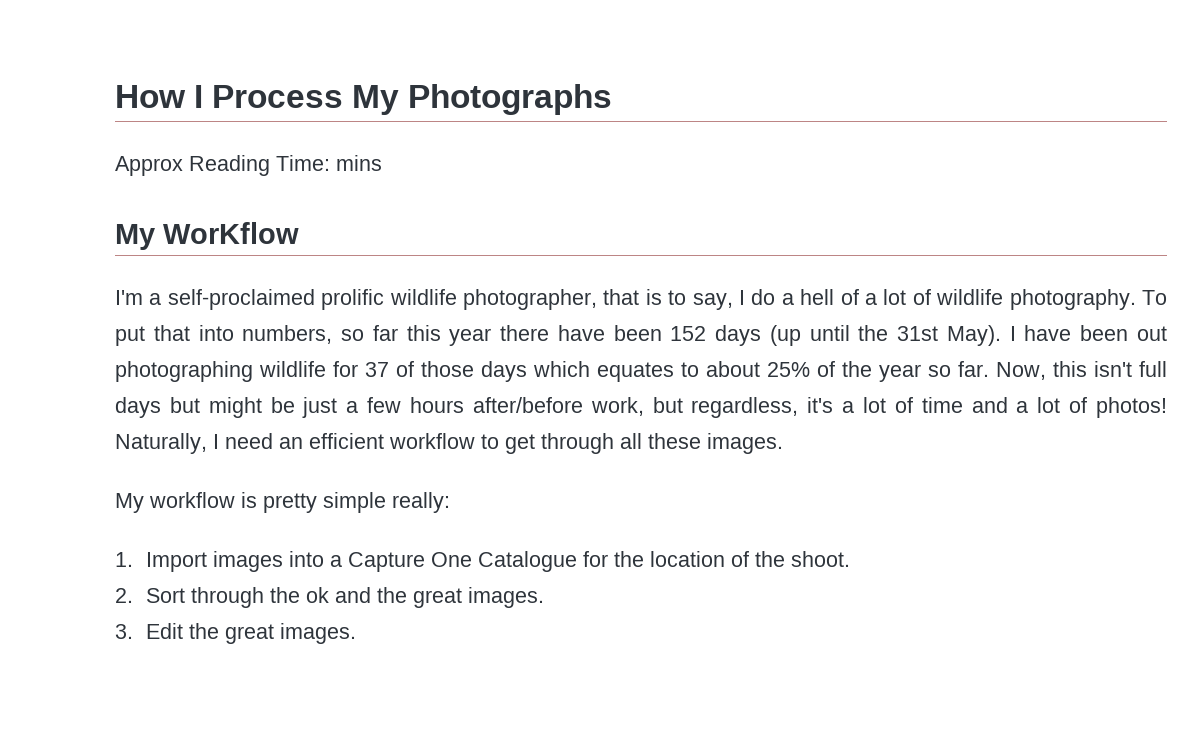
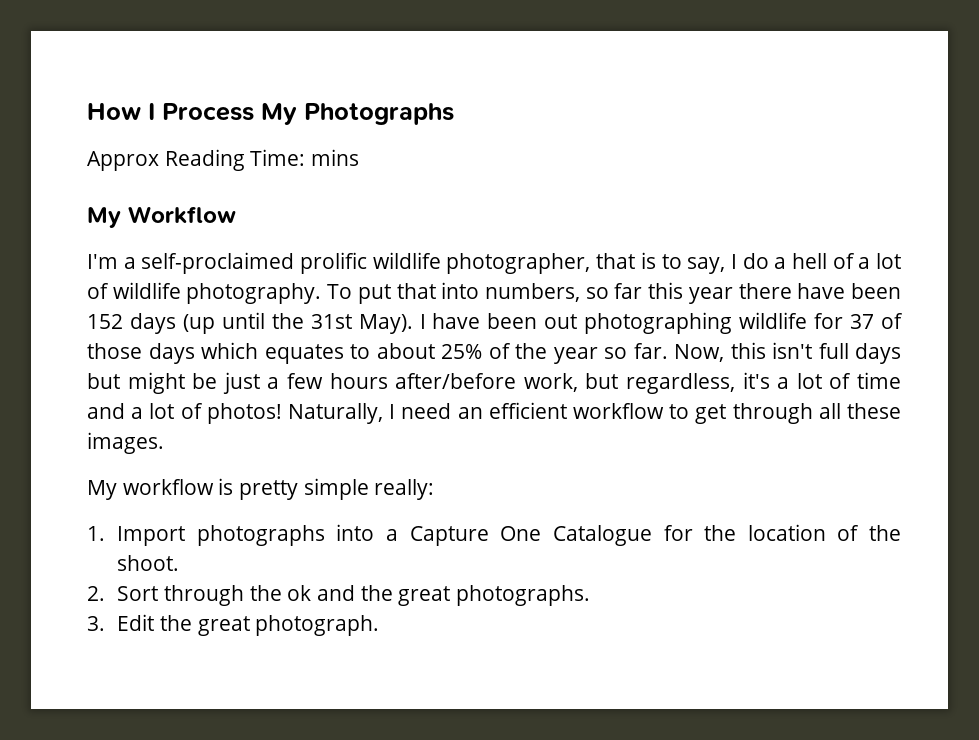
- My WorKflow
+ My Workflow
- 1. Import images into a Capture One Catalogue for the location of the shoot.
+ 1. Import photographs into a Capture One Catalogue for the location of the shoot.
- 2. Sort through the ok and the great images.
+ 2. Sort through the ok and the great photographs.
- 3. Edit the great images.
+ 3. Edit the great photograph.

